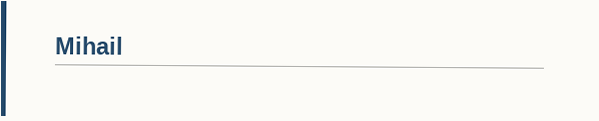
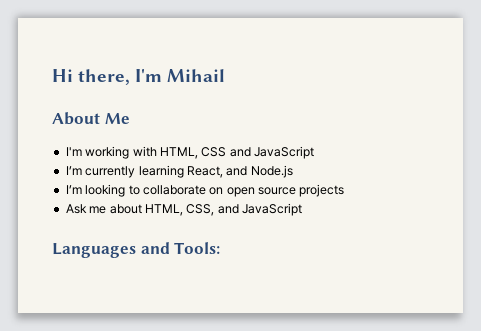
- Mihail
+ Hi there, I'm Mihail
+ About Me
+ I'm working with HTML, CSS and JavaScript
+ I’m currently learning React, and Node.js
+ I’m looking to collaborate on open source projects
+ Ask me about HTML, CSS, and JavaScript
+ Languages and Tools:

